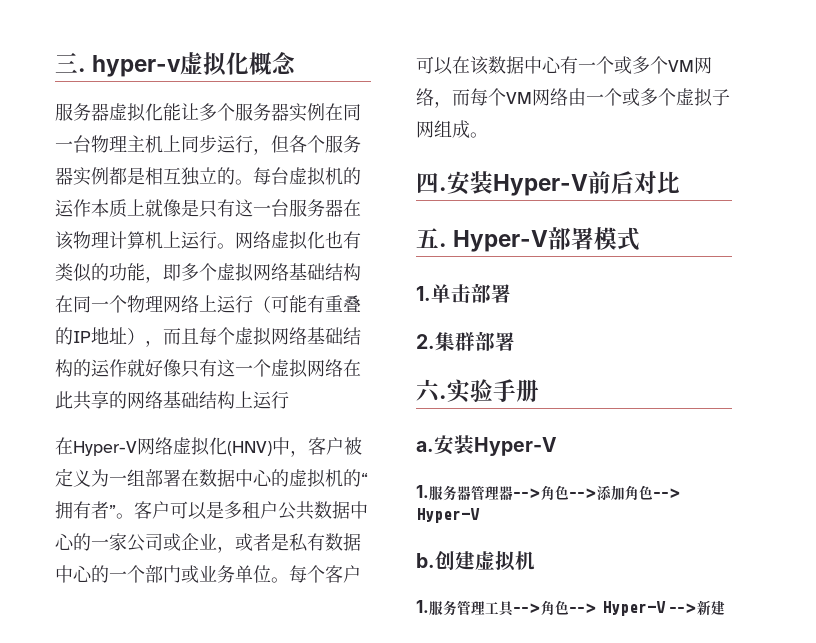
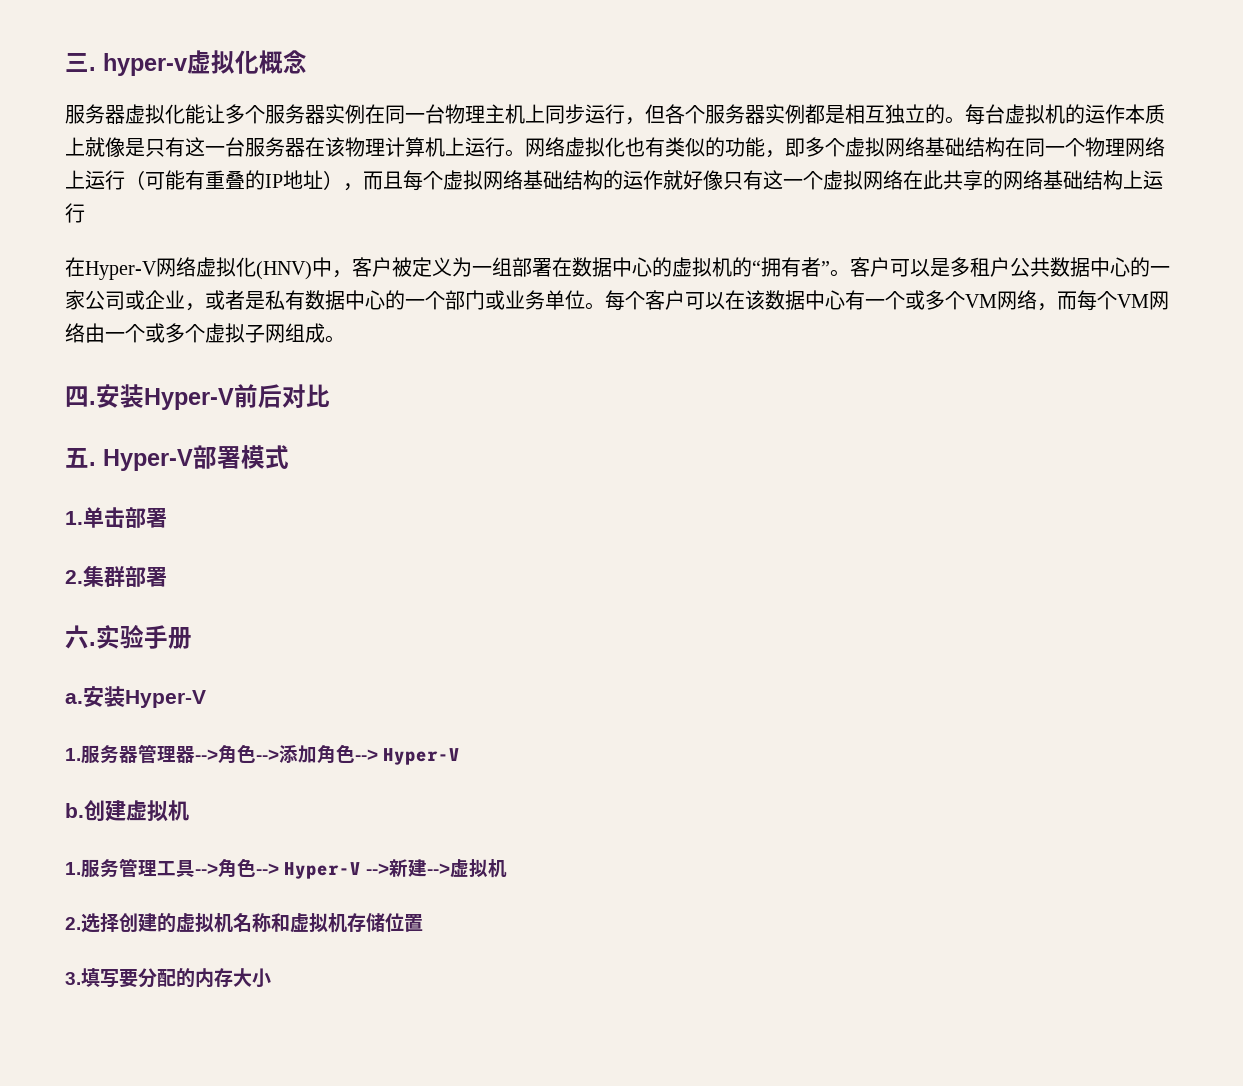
- 1.服务管理工具-->角色--> Hyper-V -->新建
+ 1.服务管理工具-->角色--> Hyper-V -->新建-->虚拟机
+ 2.选择创建的虚拟机名称和虚拟机存储位置
+ 3.填写要分配的内存大小

